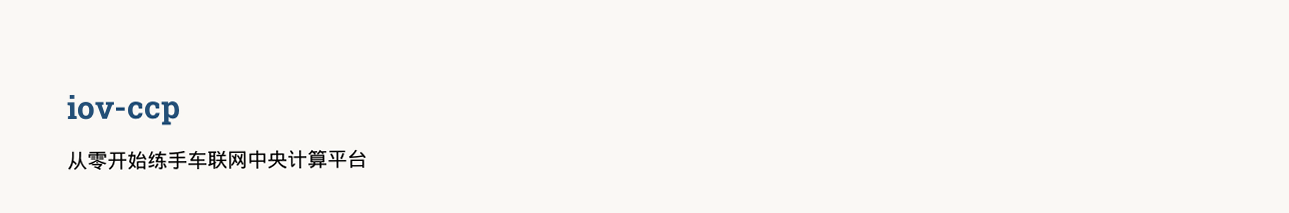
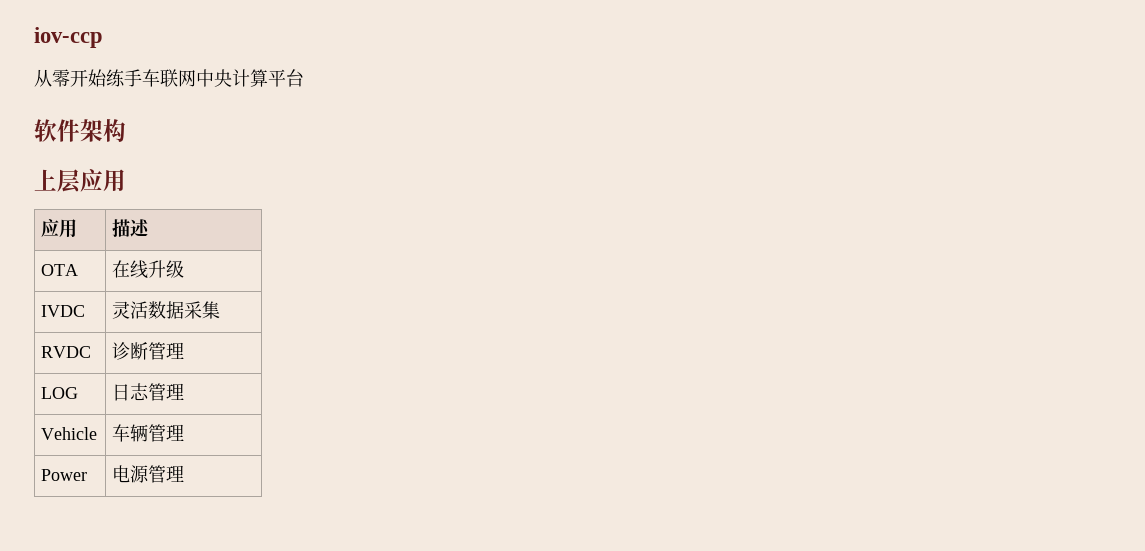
+ 软件架构
+ 上层应用
+ 应用 | 描述
+ OTA | 在线升级
+ IVDC | 灵活数据采集
+ RVDC | 诊断管理
+ LOG | 日志管理
+ Vehicle | 车辆管理
+ Power | 电源管理

